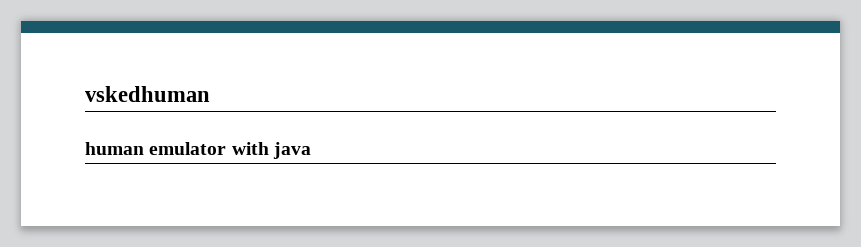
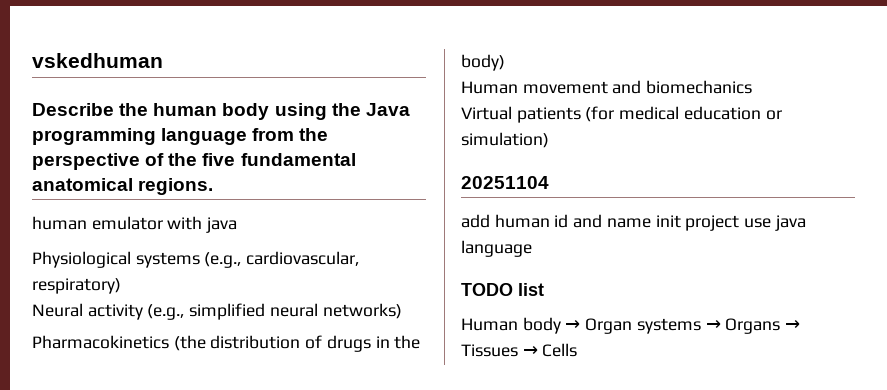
+ Describe the human body using the Java programming language from the perspective of the five fundamental anatomical regions.
  human emulator with java
+ Physiological systems (e.g., cardiovascular, respiratory)
+ Neural activity (e.g., simplified neural networks)
+ Pharmacokinetics (the distribution of drugs in the body)
+ Human movement and biomechanics
+ Virtual patients (for medical education or simulation)
+ 20251104
+ add human id and name init project use java language
+ TODO list
+ Human body → Organ systems → Organs → Tissues → Cells

